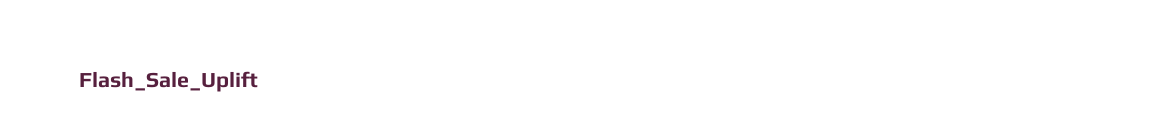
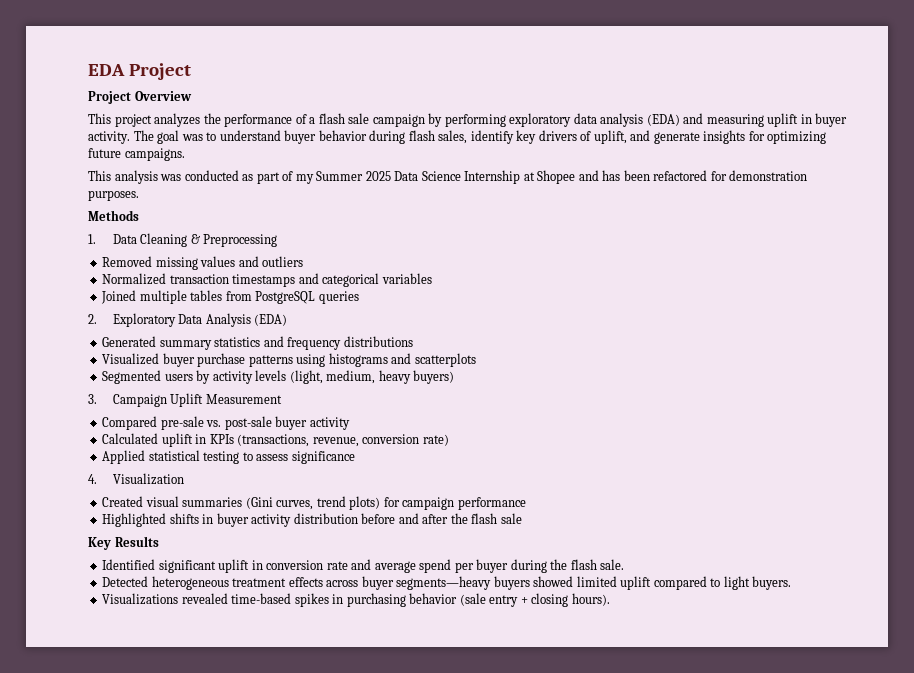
- Flash_Sale_Uplift
+ EDA Project
+ Project Overview
+ This project analyzes the performance of a flash sale campaign by performing exploratory data analysis (EDA) and measuring uplift in buyer activity. The goal was to understand buyer behavior during flash sales, identify key drivers of uplift, and generate insights for optimizing future campaigns.
+ This analysis was conducted as part of my Summer 2025 Data Science Internship at Shopee and has been refactored for demonstration purposes.
+ Methods
+ 1. Data Cleaning & Preprocessing
+ Removed missing values and outliers
+ Normalized transaction timestamps and categorical variables
+ Joined multiple tables from PostgreSQL queries
+ 2. Exploratory Data Analysis (EDA)
+ Generated summary statistics and frequency distributions
+ Visualized buyer purchase patterns using histograms and scatterplots
+ Segmented users by activity levels (light, medium, heavy buyers)
+ 3. Campaign Uplift Measurement
+ Compared pre-sale vs. post-sale buyer activity
+ Calculated uplift in KPIs (transactions, revenue, conversion rate)
+ Applied statistical testing to assess significance
+ 4. Visualization
+ Created visual summaries (Gini curves, trend plots) for campaign performance
+ Highlighted shifts in buyer activity distribution before and after the flash sale
+ Key Results
+ Identified significant uplift in conversion rate and average spend per buyer during the flash sale.
+ Detected heterogeneous treatment effects across buyer segments—heavy buyers showed limited uplift compared to light buyers.
+ Visualizations revealed time-based spikes in purchasing behavior (sale entry + closing hours).

